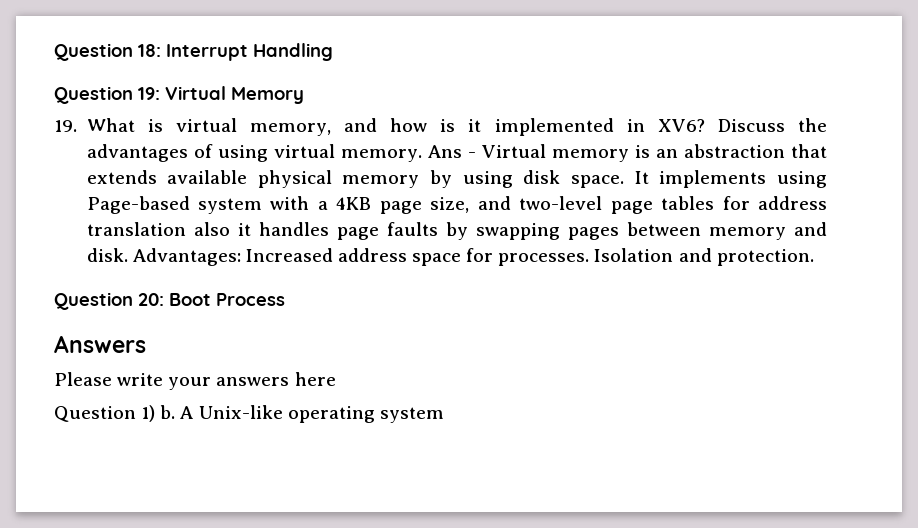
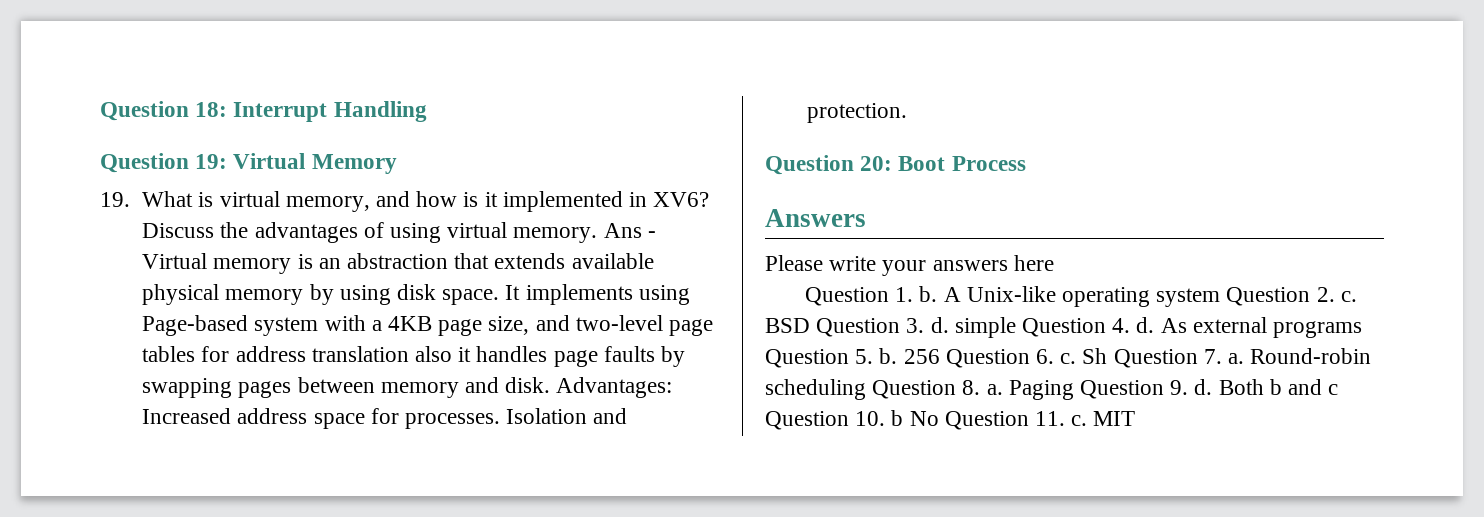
- Question 1) b.
+ Question 1. b.
- A Unix-like operating system
+ A Unix-like operating system Question 2. c. BSD Question 3. d. simple Question 4. d. As external programs Question 5. b. 256 Question 6. c. Sh Question 7. a. Round-robin scheduling Question 8. a. Paging Question 9. d. Both b and c Question 10. b No Question 11. c. MIT

